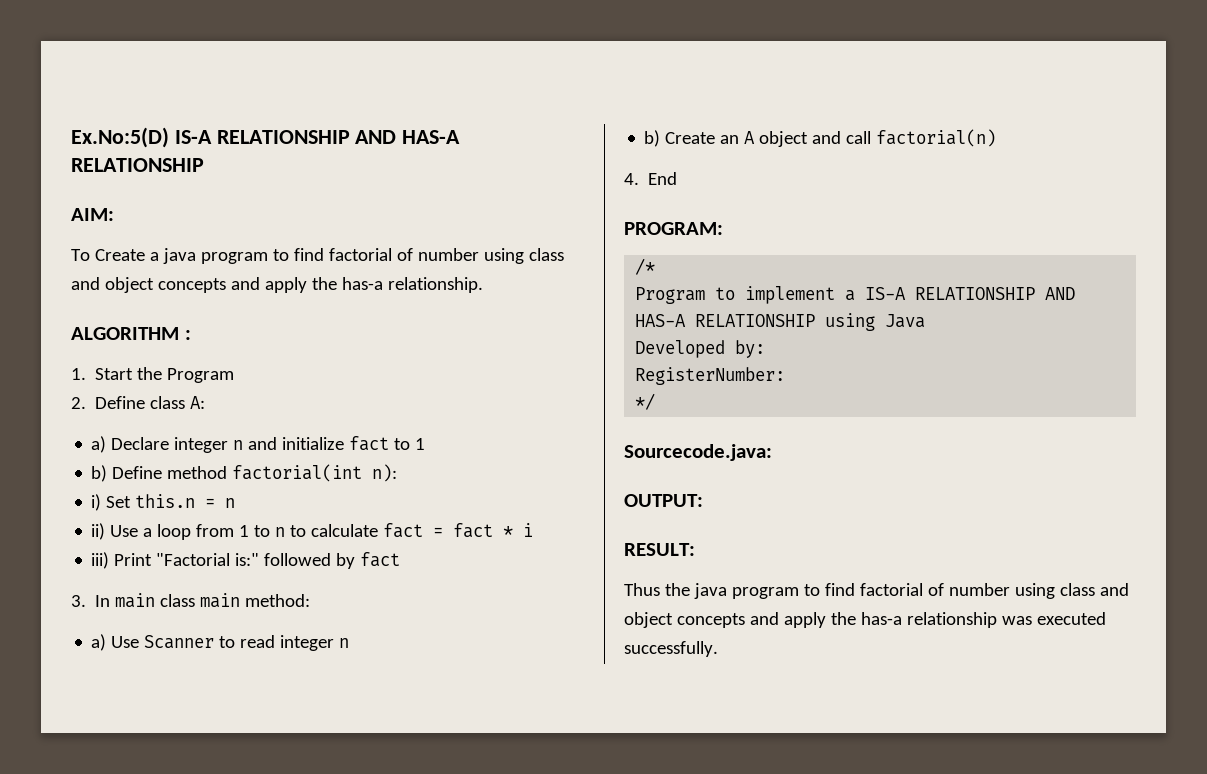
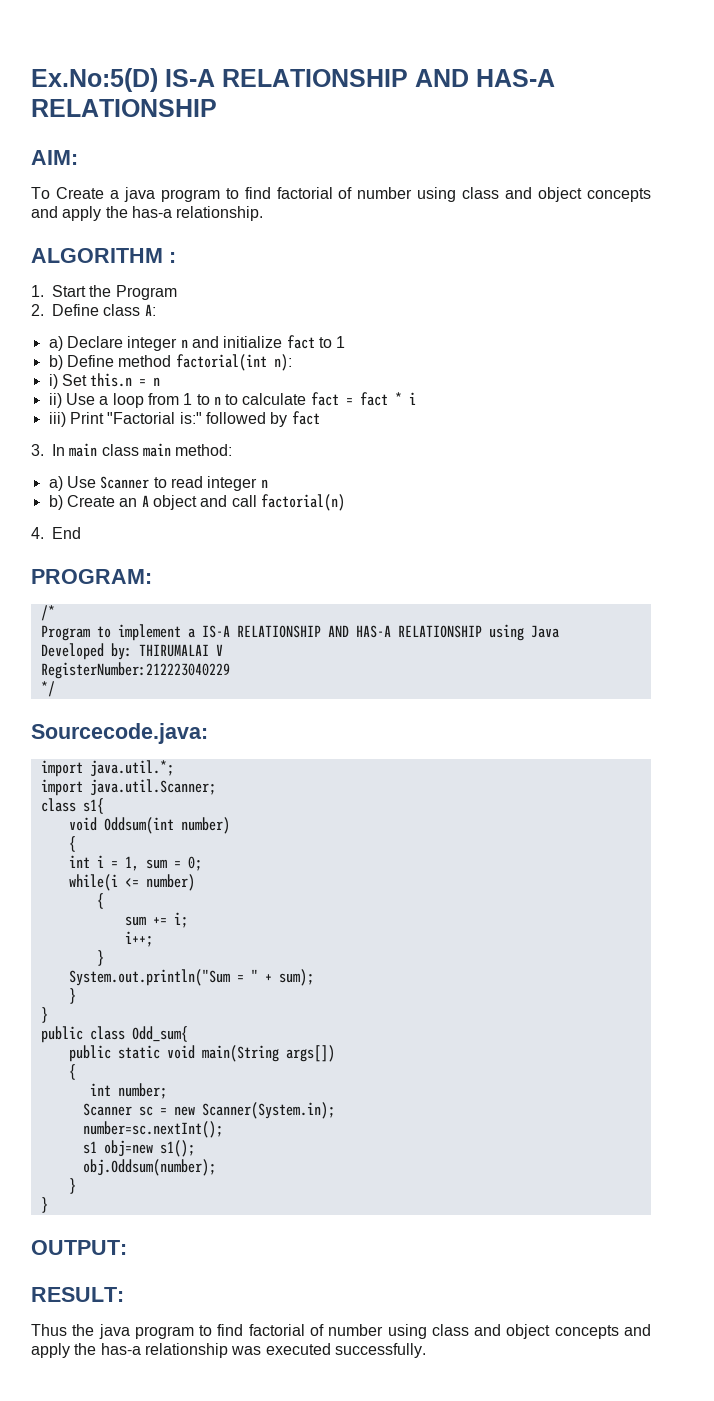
- Developed by:
- RegisterNumber:
+ Developed by: THIRUMALAI V
+ RegisterNumber:212223040229
+ import java.util.*;
+ import java.util.Scanner;
+ class s1{
+ void Oddsum(int number)
+ {
+ int i = 1, sum = 0;
+ while(i <= number)
+ {
+ sum += i;
+ i++;
+ }
+ System.out.println("Sum = " + sum);
+ }
+ }
+ public class Odd_sum{
+ public static void main(String args[])
+ {
+ int number;
+ Scanner sc = new Scanner(System.in);
+ number=sc.nextInt();
+ s1 obj=new s1();
+ obj.Oddsum(number);
+ }
+ }

